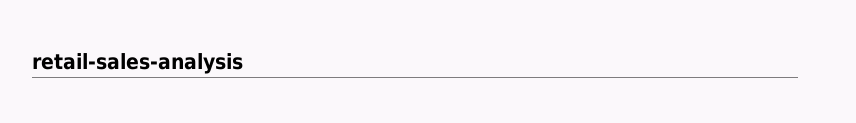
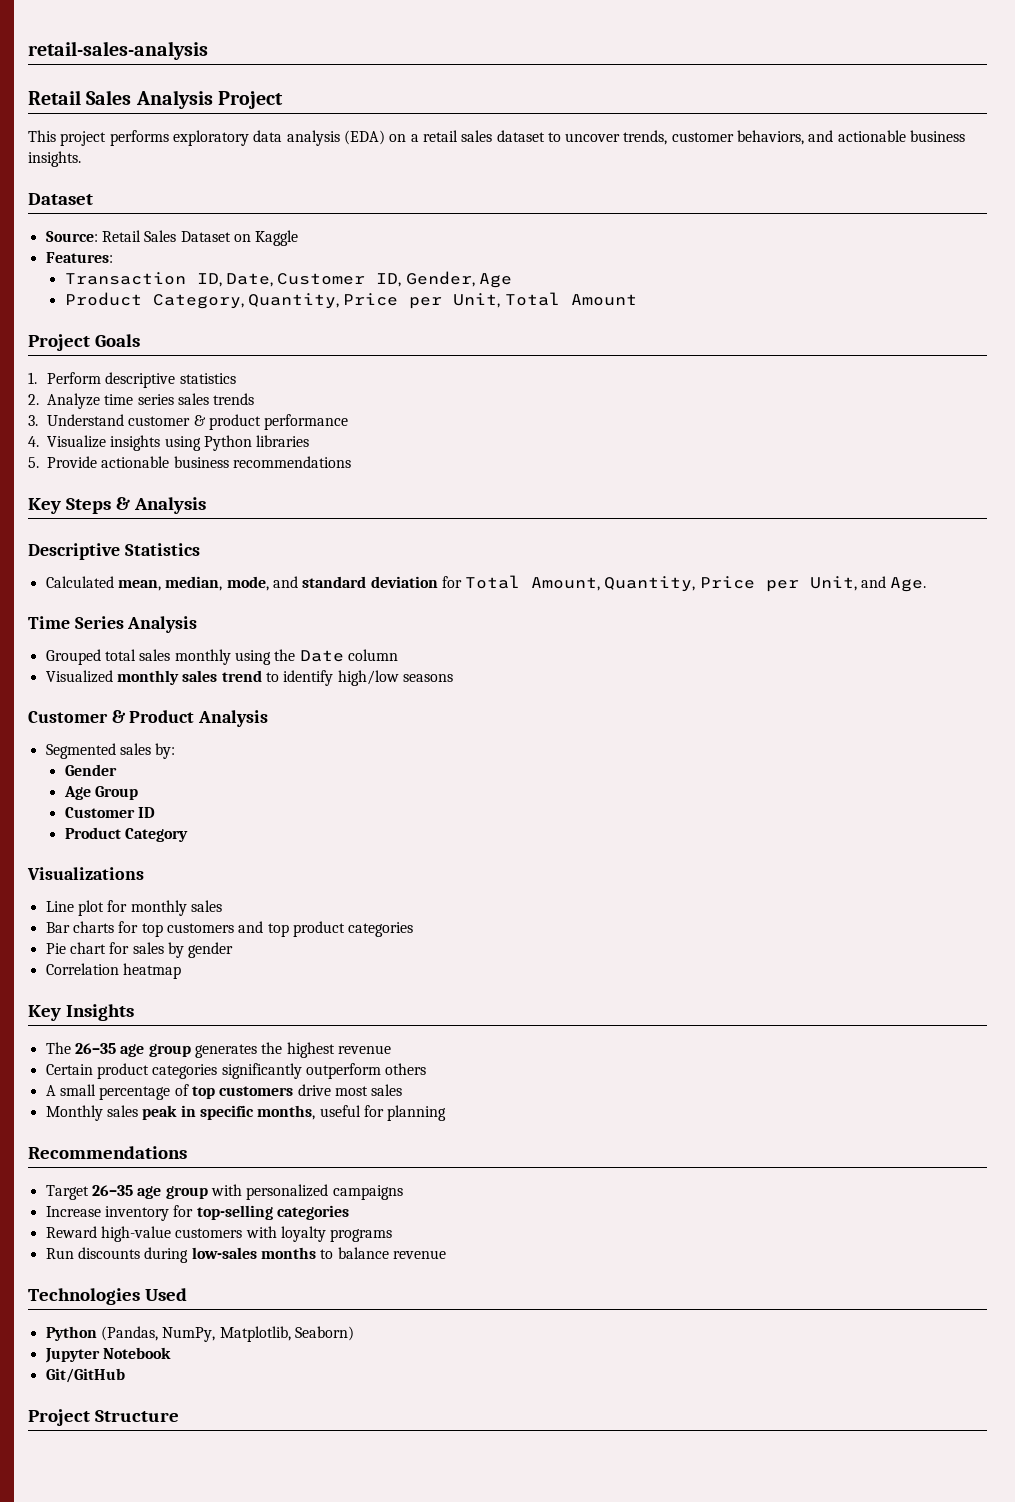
+ Retail Sales Analysis Project
+ This project performs exploratory data analysis (EDA) on a retail sales dataset to uncover trends, customer behaviors, and actionable business insights.
+ Dataset
+ Source: Retail Sales Dataset on Kaggle
+ Features:
+ Transaction ID, Date, Customer ID, Gender, Age
+ Product Category, Quantity, Price per Unit, Total Amount
+ Project Goals
+ 1. Perform descriptive statistics
+ 2. Analyze time series sales trends
+ 3. Understand customer & product performance
+ 4. Visualize insights using Python libraries
+ 5. Provide actionable business recommendations
+ Key Steps & Analysis
+ Descriptive Statistics
+ Calculated mean, median, mode, and standard deviation for Total Amount, Quantity, Price per Unit, and Age.
+ Time Series Analysis
+ Grouped total sales monthly using the Date column
+ Visualized monthly sales trend to identify high/low seasons
+ Customer & Product Analysis
+ Segmented sales by:
+ Gender
+ Age Group
+ Customer ID
+ Product Category
+ Visualizations
+ Line plot for monthly sales
+ Bar charts for top customers and top product categories
+ Pie chart for sales by gender
+ Correlation heatmap
+ Key Insights
+ The 26–35 age group generates the highest revenue
+ Certain product categories significantly outperform others
+ A small percentage of top customers drive most sales
+ Monthly sales peak in specific months, useful for planning
+ Recommendations
+ Target 26–35 age group with personalized campaigns
+ Increase inventory for top-selling categories
+ Reward high-value customers with loyalty programs
+ Run discounts during low-sales months to balance revenue
+ Technologies Used
+ Python (Pandas, NumPy, Matplotlib, Seaborn)
+ Jupyter Notebook
+ Git/GitHub
+ Project Structure

